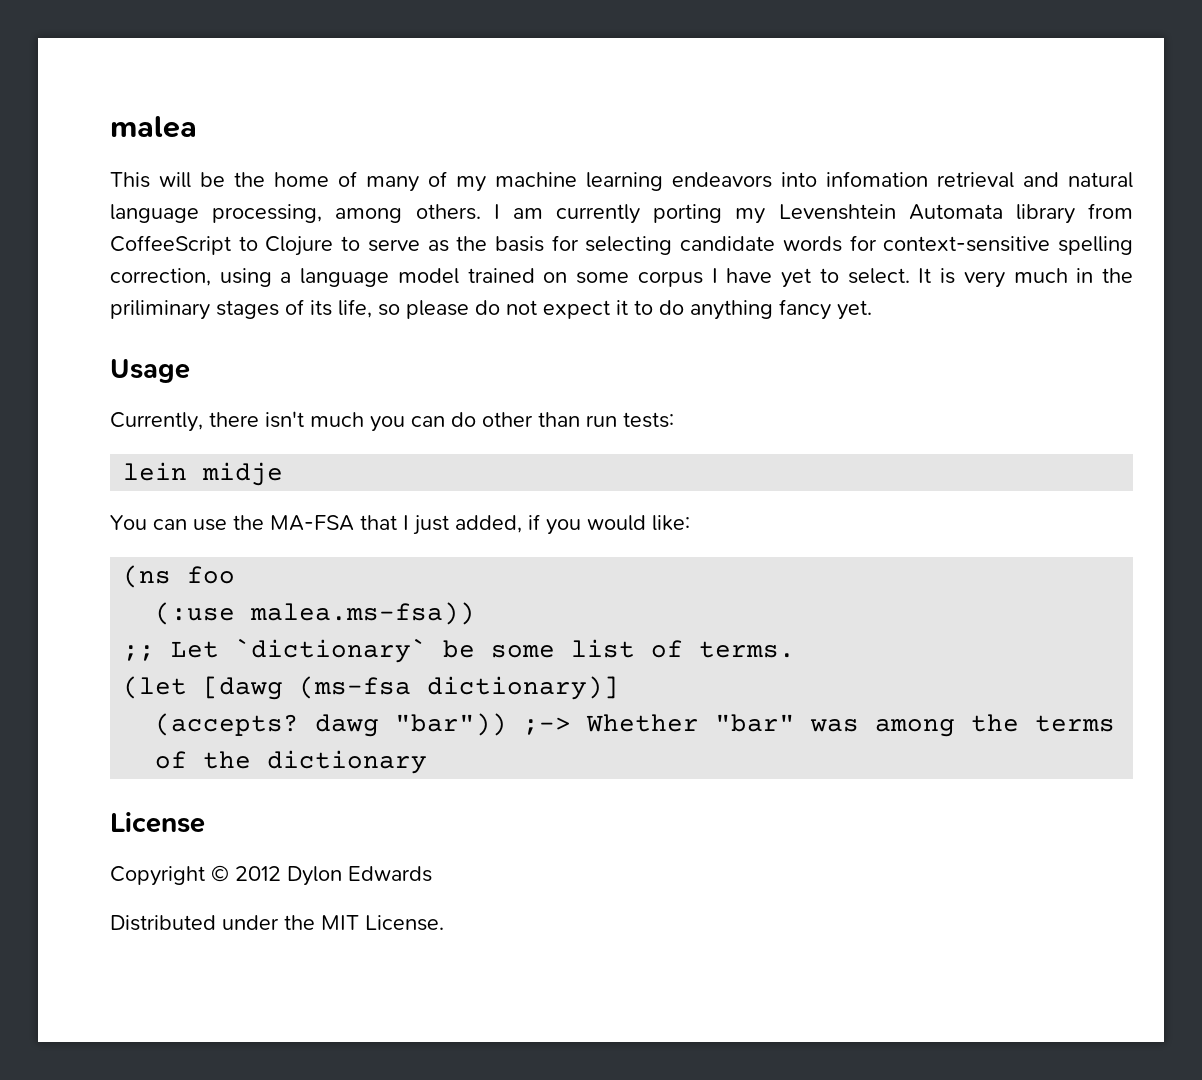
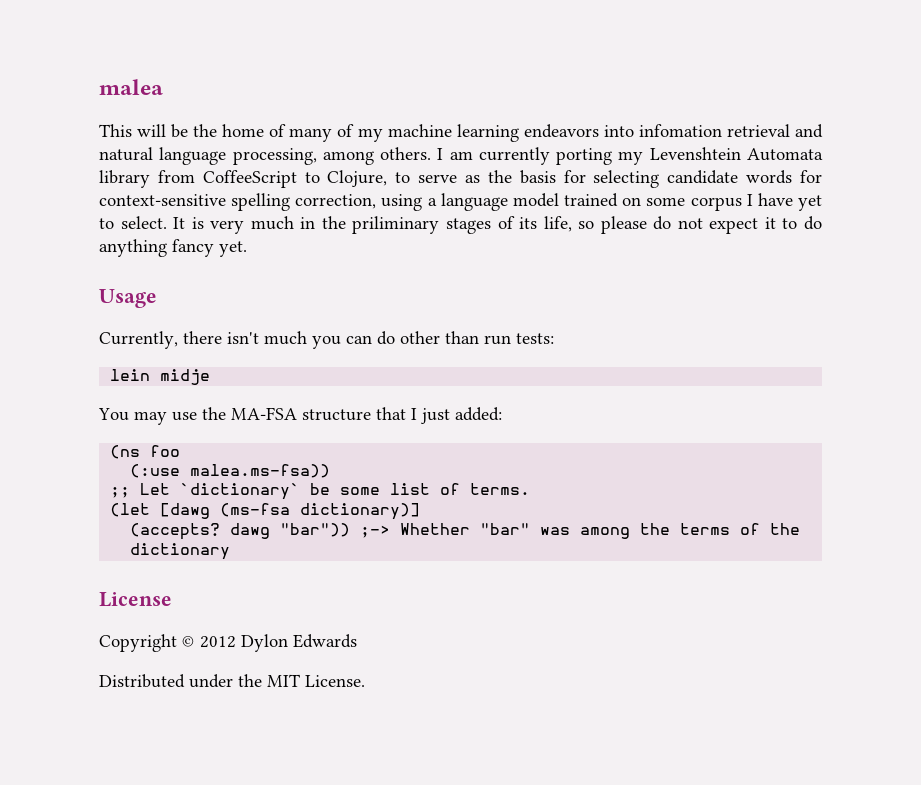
- I am currently porting my Levenshtein Automata library from CoffeeScript to Clojure to serve as the basis for selecting candidate words for context-sensitive spelling correction, using a language model trained on some corpus I have yet to select.
+ I am currently porting my Levenshtein Automata library from CoffeeScript to Clojure, to serve as the basis for selecting candidate words for context-sensitive spelling correction, using a language model trained on some corpus I have yet to select.
- You can use the MA-FSA that I just added, if you would like:
+ You may use the MA-FSA structure that I just added:

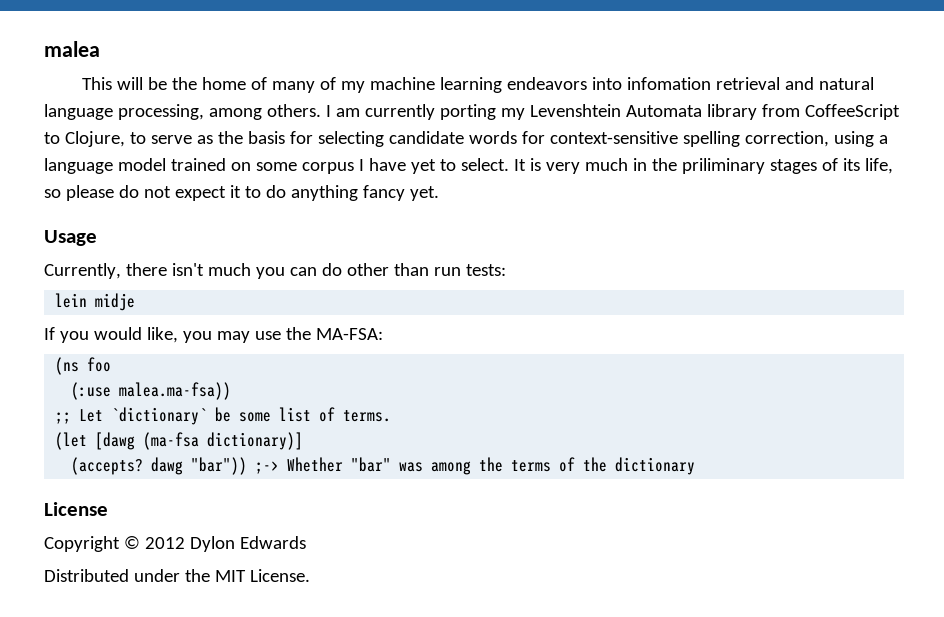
- You may use the MA-FSA structure that I just added:
+ If you would like, you may use the MA-FSA:
- (:use malea.ms-fsa))
+ (:use malea.ma-fsa))
- (let [dawg (ms-fsa dictionary)]
+ (let [dawg (ma-fsa dictionary)]

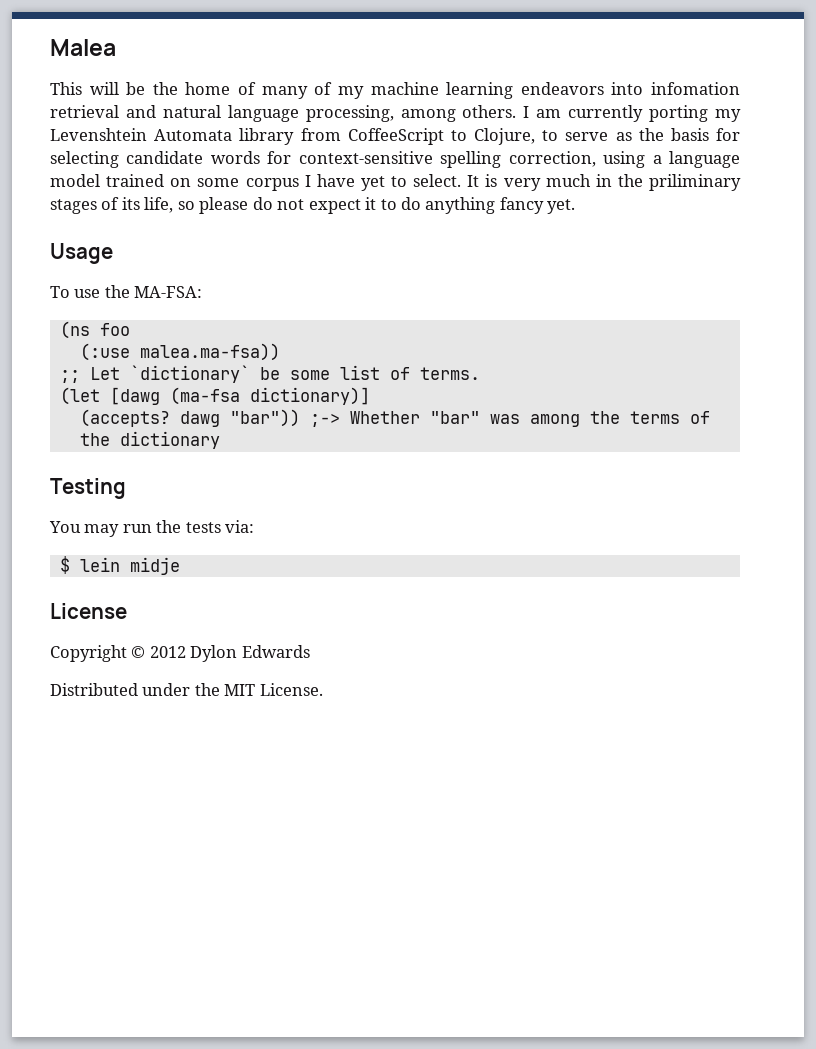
- malea
+ Malea
- Currently, there isn't much you can do other than run tests:
- lein midje
- If you would like, you may use the MA-FSA:
+ To use the MA-FSA:
+ Testing
+ You may run the tests via:
+ $ lein midje

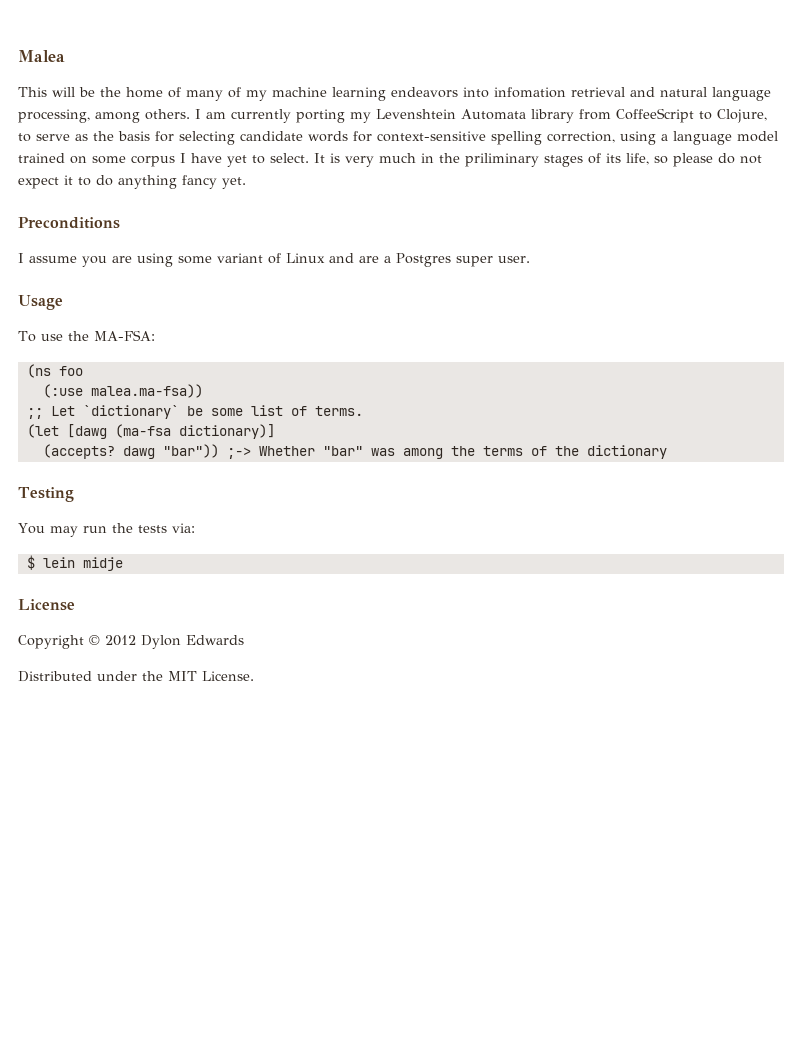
+ Preconditions
+ I assume you are using some variant of Linux and are a Postgres super user.

